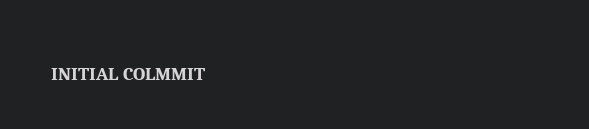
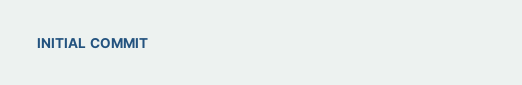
- INITIAL COLMMIT
+ INITIAL COMMIT

